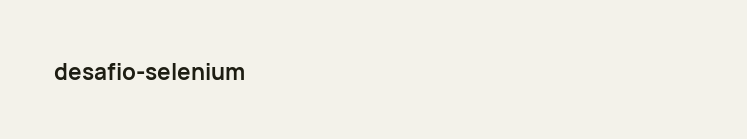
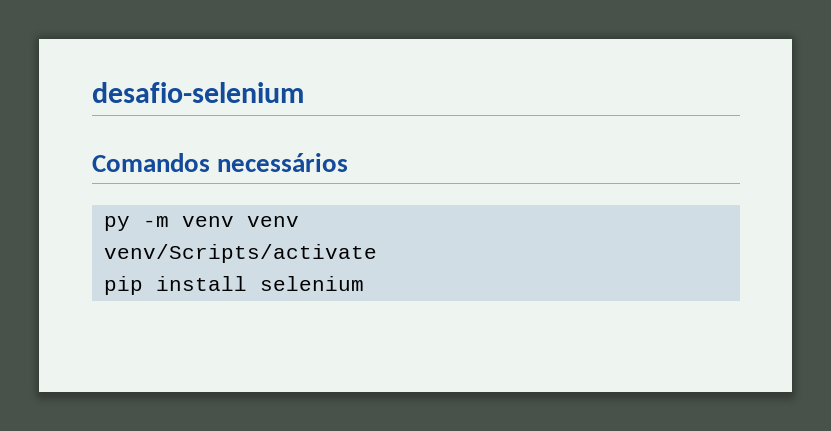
+ Comandos necessários
+ py -m venv venv
+ venv/Scripts/activate
+ pip install selenium

